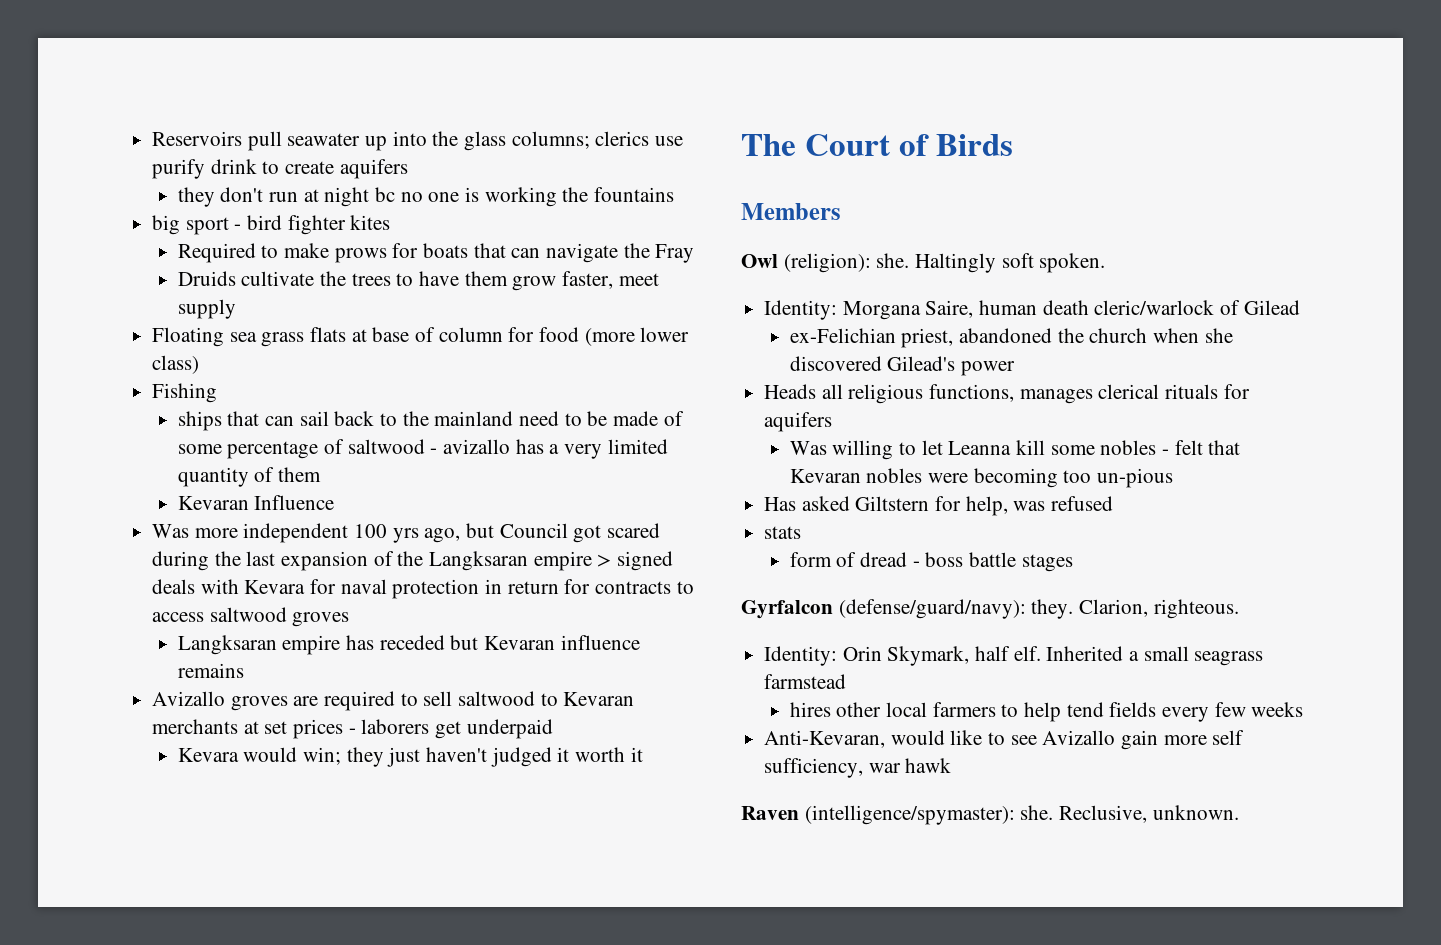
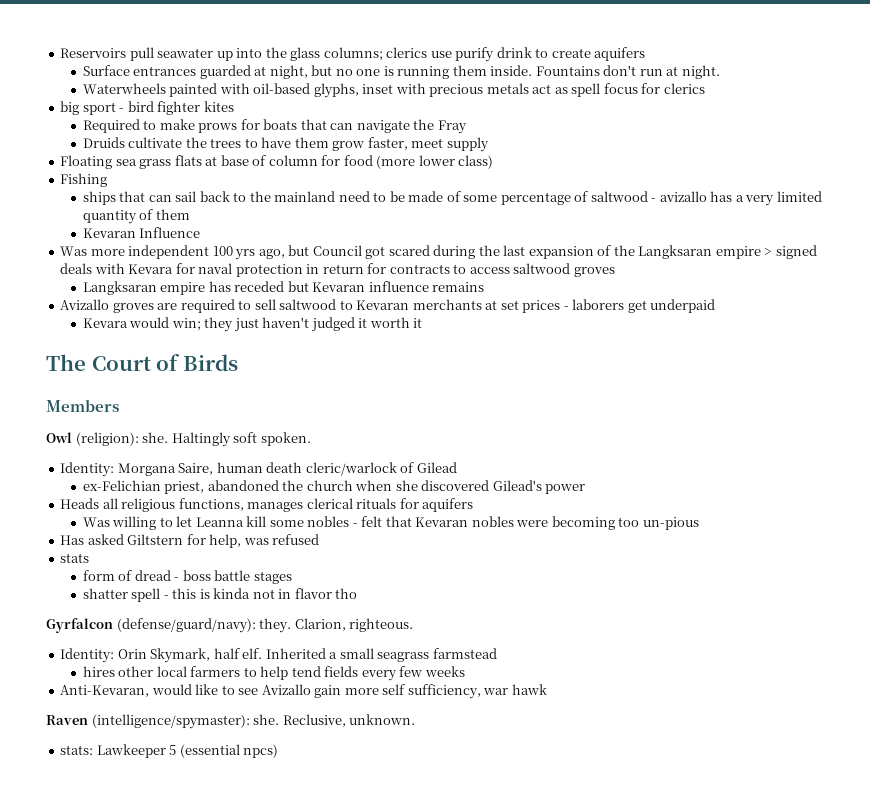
- they don't run at night bc no one is working the fountains
+ Surface entrances guarded at night, but no one is running them inside. Fountains don't run at night.
+ Waterwheels painted with oil-based glyphs, inset with precious metals act as spell focus for clerics
+ shatter spell - this is kinda not in flavor tho
+ stats: Lawkeeper 5 (essential npcs)

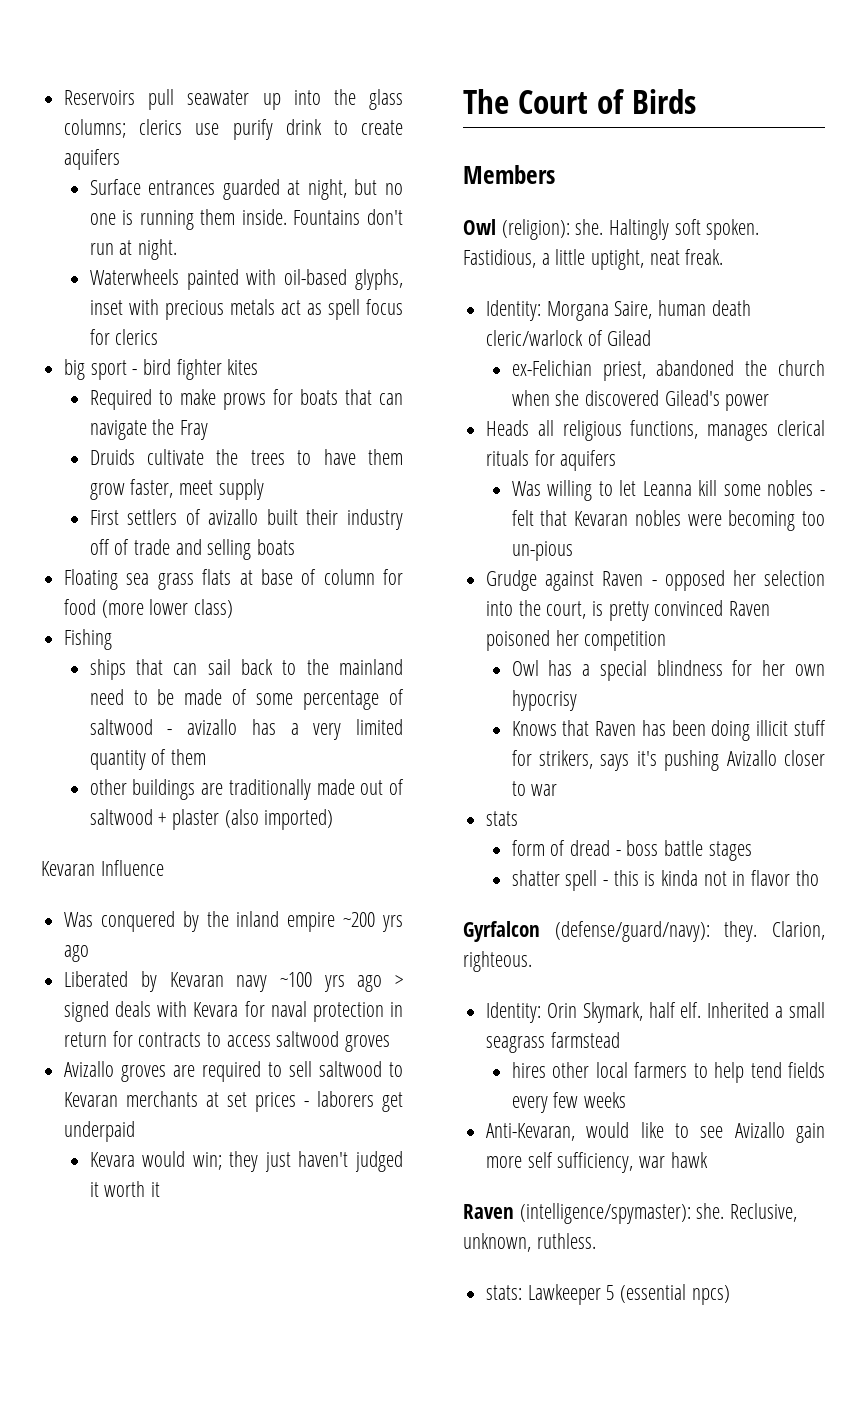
+ First settlers of avizallo built their industry off of trade and selling boats
+ other buildings are traditionally made out of saltwood + plaster (also imported)
  Kevaran Influence
- Was more independent 100 yrs ago, but Council got scared during the last expansion of the Langksaran empire > signed deals with Kevara for naval protection in return for contracts to access saltwood groves
+ Was conquered by the inland empire ~200 yrs ago
+ Liberated by Kevaran navy ~100 yrs ago > signed deals with Kevara for naval protection in return for contracts to access saltwood groves
- Langksaran empire has receded but Kevaran influence remains
+ Fastidious, a little uptight, neat freak.
- Has asked Giltstern for help, was refused
+ Grudge against Raven - opposed her selection into the court, is pretty convinced Raven poisoned her competition
+ Owl has a special blindness for her own hypocrisy
+ Knows that Raven has been doing illicit stuff for strikers, says it's pushing Avizallo closer to war
- Reclusive, unknown.
+ Reclusive, unknown, ruthless.

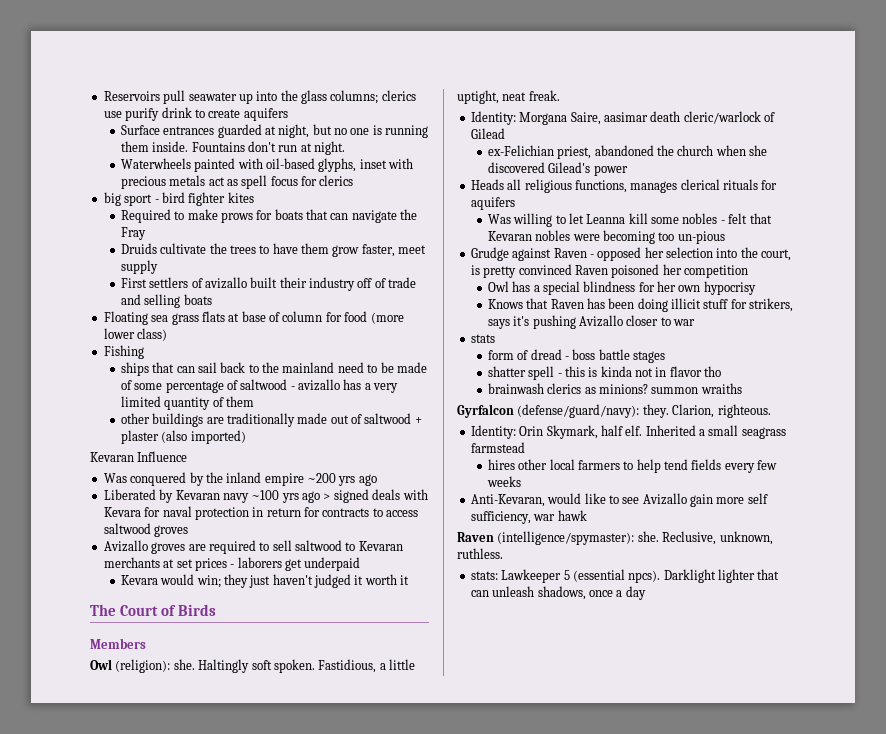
- Identity: Morgana Saire, human death cleric/warlock of Gilead
+ Identity: Morgana Saire, aasimar death cleric/warlock of Gilead
+ brainwash clerics as minions? summon wraiths
- stats: Lawkeeper 5 (essential npcs)
+ stats: Lawkeeper 5 (essential npcs). Darklight lighter that can unleash shadows, once a day

